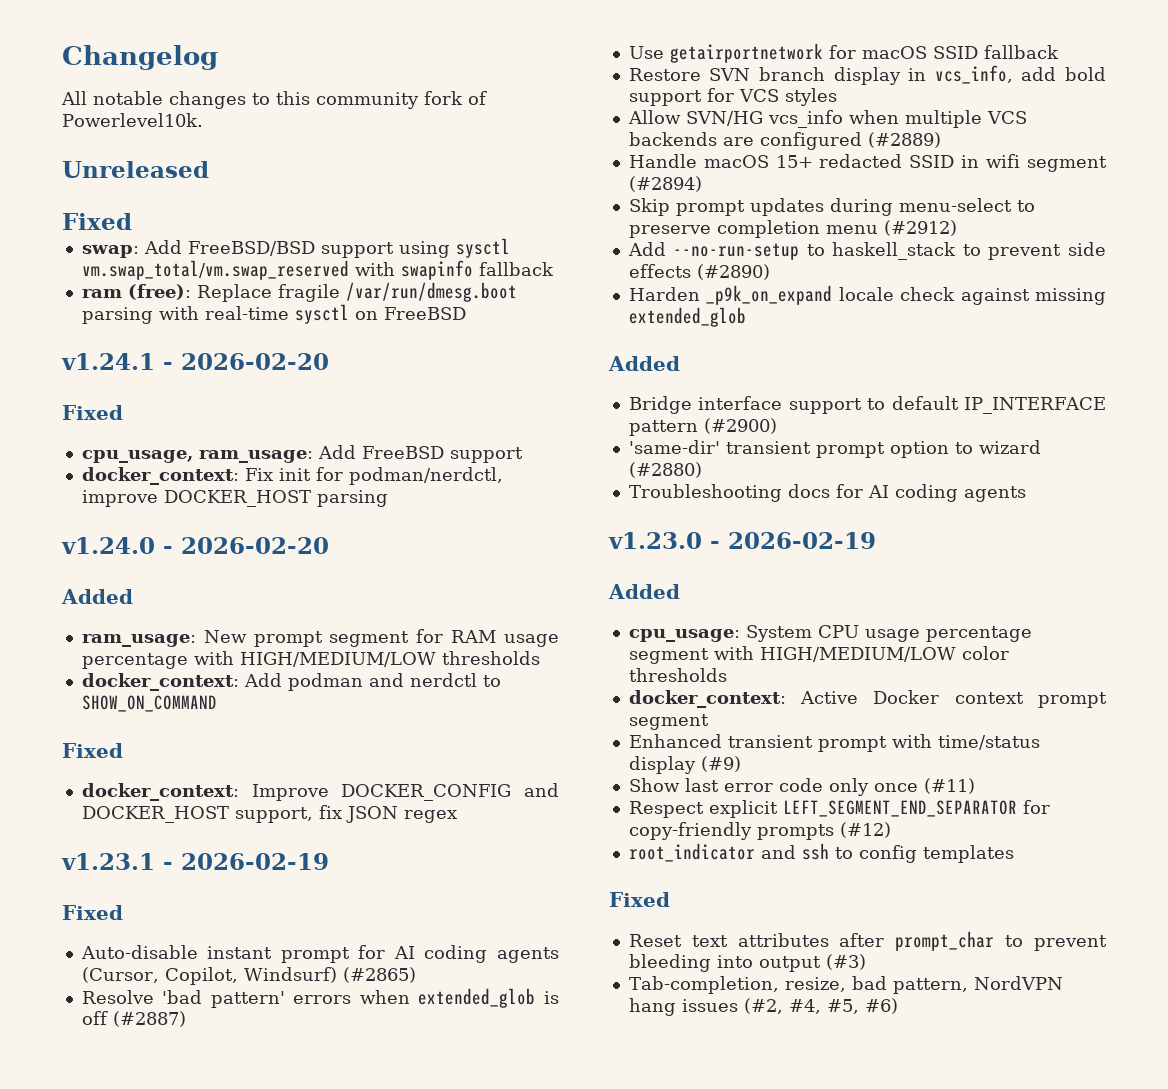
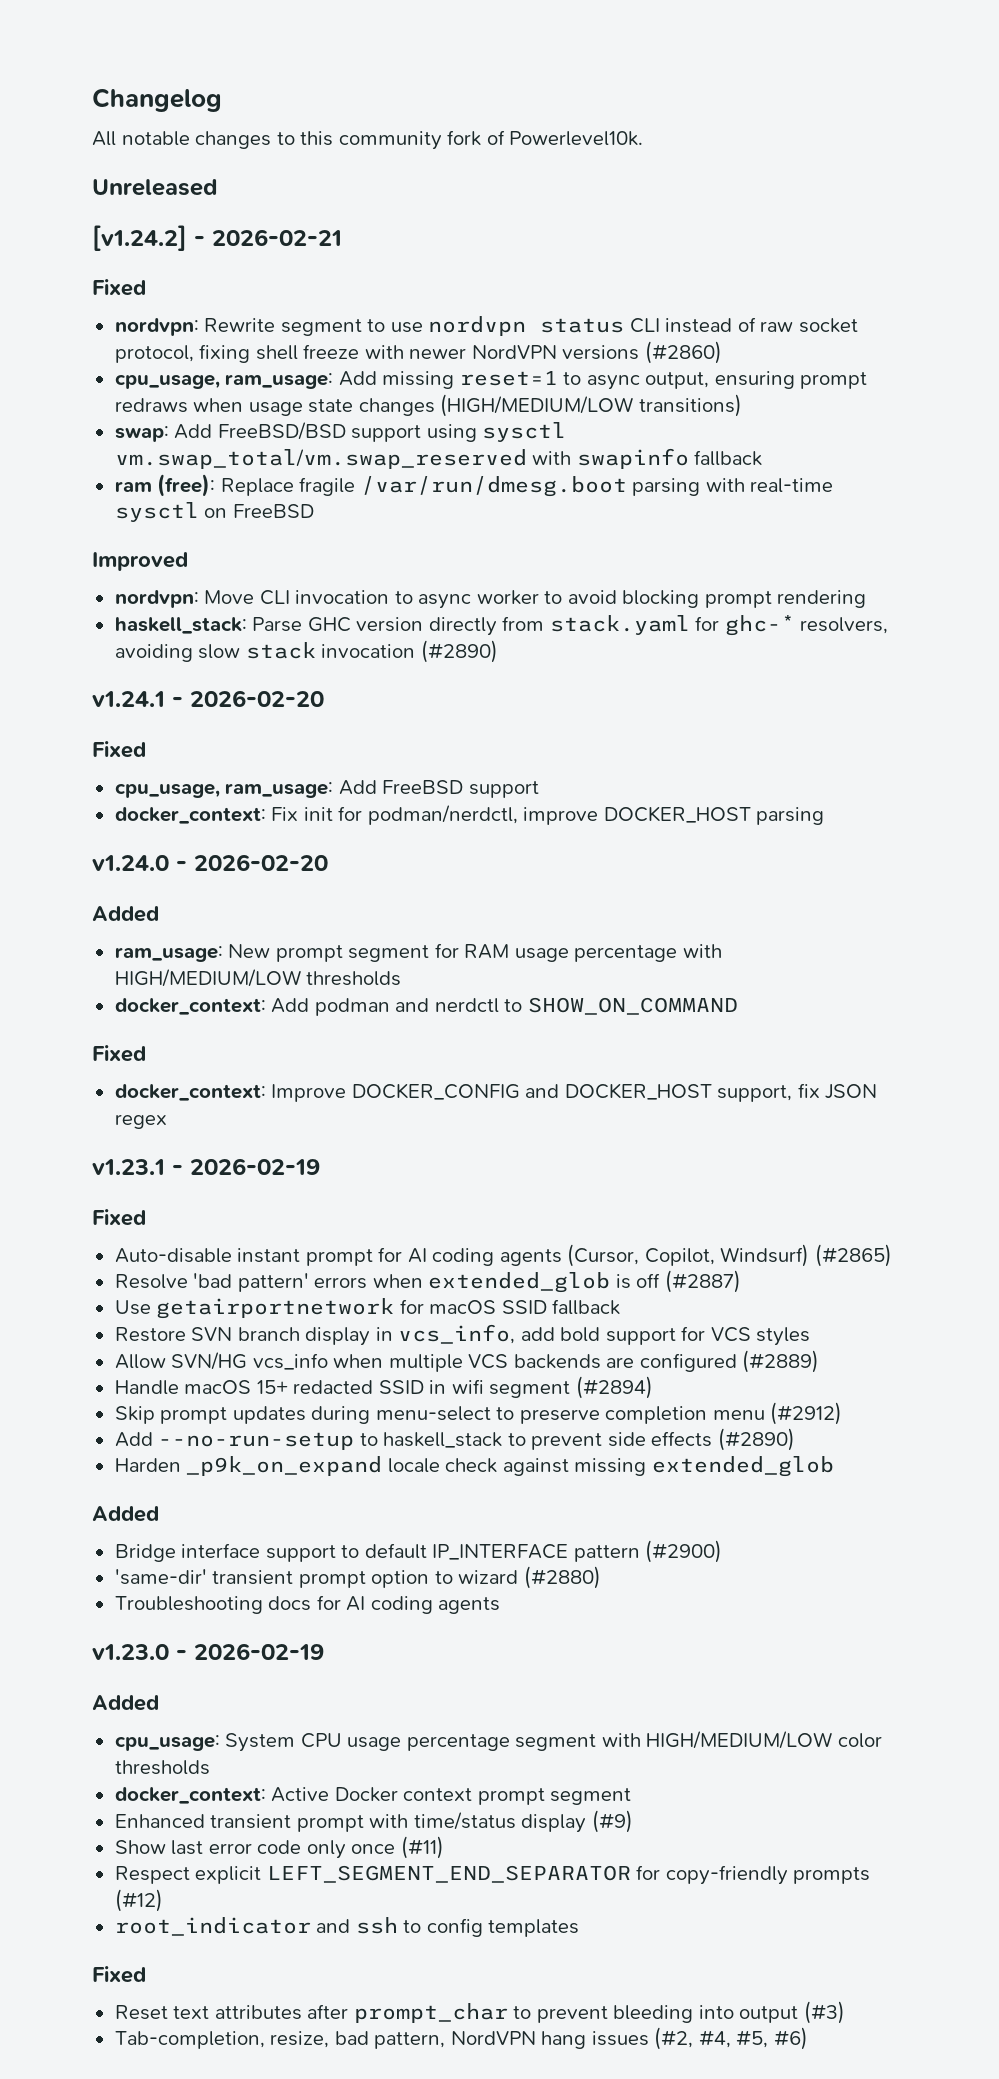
  Unreleased
+ [v1.24.2] - 2026-02-21
  Fixed
+ nordvpn: Rewrite segment to use nordvpn status CLI instead of raw socket protocol, fixing shell freeze with newer NordVPN versions (#2860)
+ cpu_usage, ram_usage: Add missing reset=1 to async output, ensuring prompt redraws when usage state changes (HIGH/MEDIUM/LOW transitions)
+ Improved
+ nordvpn: Move CLI invocation to async worker to avoid blocking prompt rendering
+ haskell_stack: Parse GHC version directly from stack.yaml for ghc-* resolvers, avoiding slow stack invocation (#2890)

